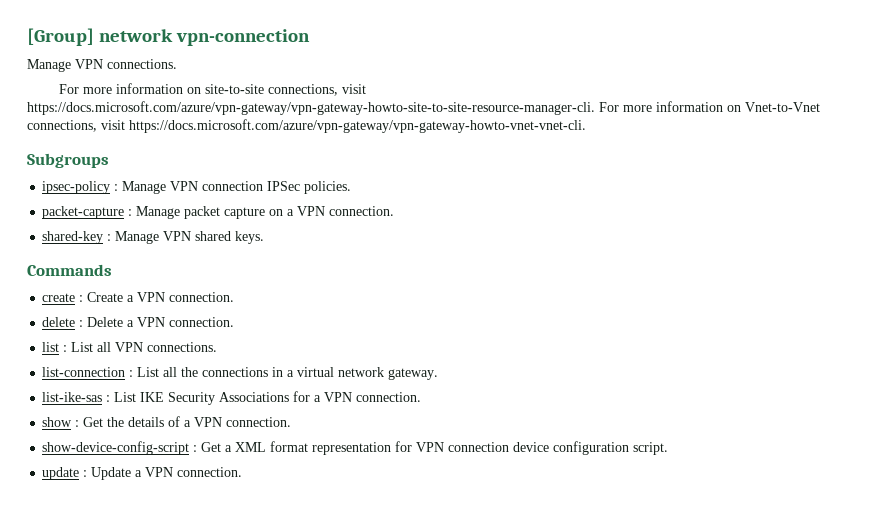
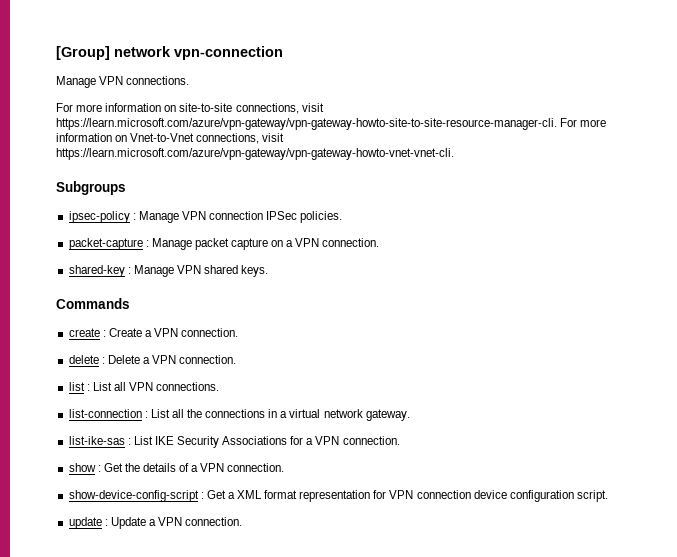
- For more information on site-to-site connections, visit https://docs.microsoft.com/azure/vpn-gateway/vpn-gateway-howto-site-to-site-resource-manager-cli. For more information on Vnet-to-Vnet connections, visit https://docs.microsoft.com/azure/vpn-gateway/vpn-gateway-howto-vnet-vnet-cli.
+ For more information on site-to-site connections, visit https://learn.microsoft.com/azure/vpn-gateway/vpn-gateway-howto-site-to-site-resource-manager-cli. For more information on Vnet-to-Vnet connections, visit https://learn.microsoft.com/azure/vpn-gateway/vpn-gateway-howto-vnet-vnet-cli.

